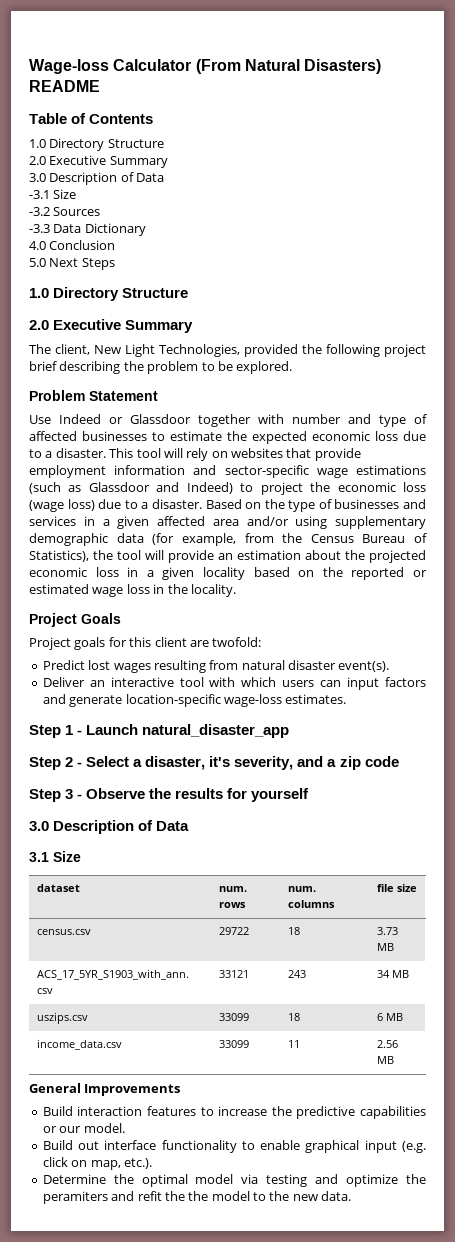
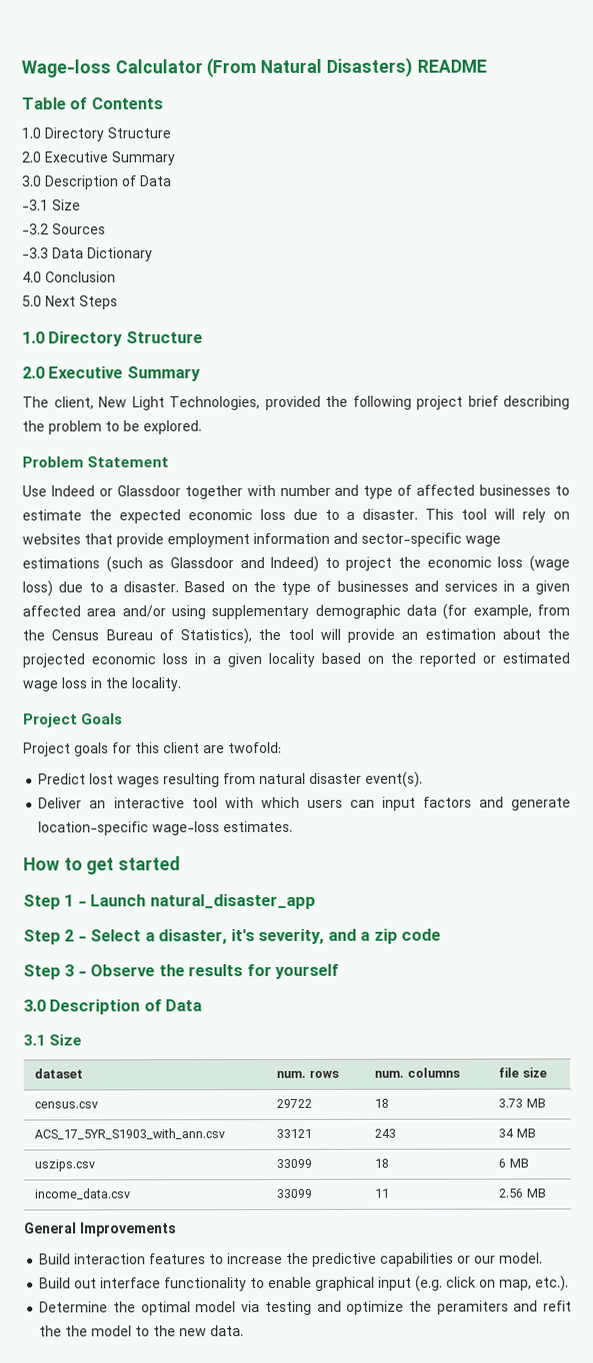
+ How to get started

